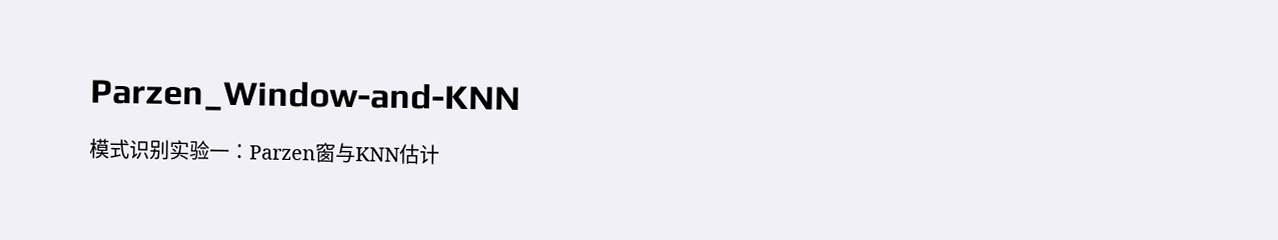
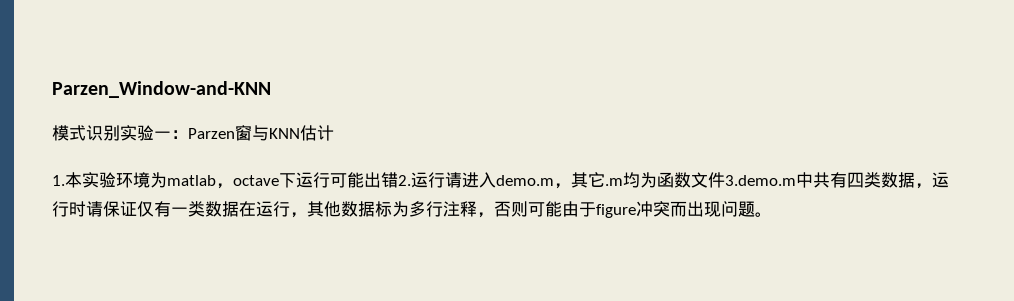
+ 1.本实验环境为matlab，octave下运行可能出错2.运行请进入demo.m，其它.m均为函数文件3.demo.m中共有四类数据，运行时请保证仅有一类数据在运行，其他数据标为多行注释，否则可能由于figure冲突而出现问题。

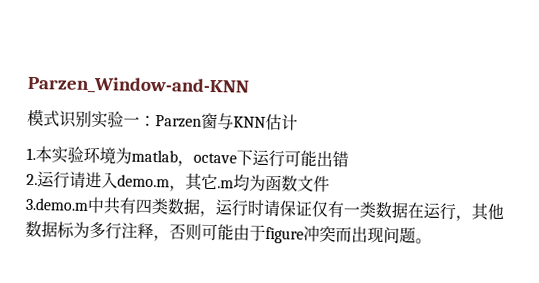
- 1.本实验环境为matlab，octave下运行可能出错2.运行请进入demo.m，其它.m均为函数文件3.demo.m中共有四类数据，运行时请保证仅有一类数据在运行，其他数据标为多行注释，否则可能由于figure冲突而出现问题。
+ 1.本实验环境为matlab，octave下运行可能出错
+ 2.运行请进入demo.m，其它.m均为函数文件
+ 3.demo.m中共有四类数据，运行时请保证仅有一类数据在运行，其他数据标为多行注释，否则可能由于figure冲突而出现问题。

